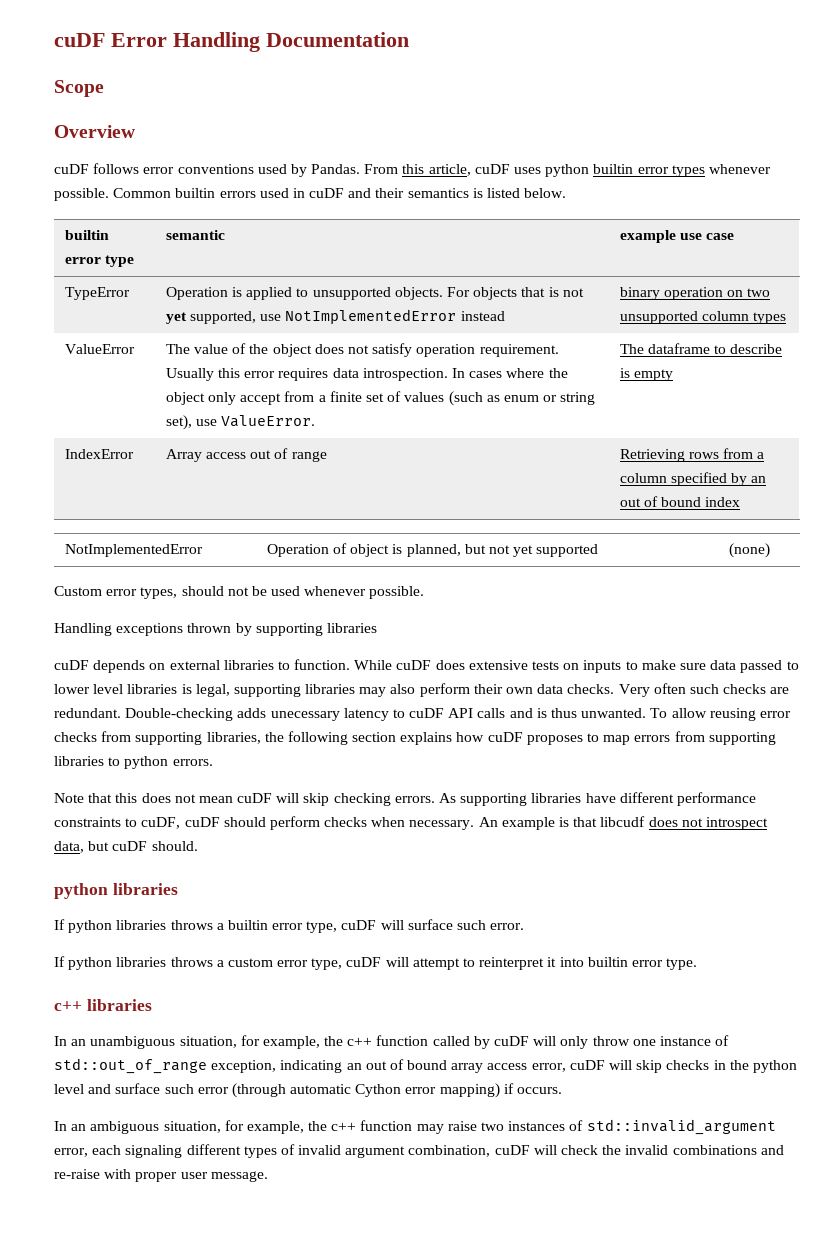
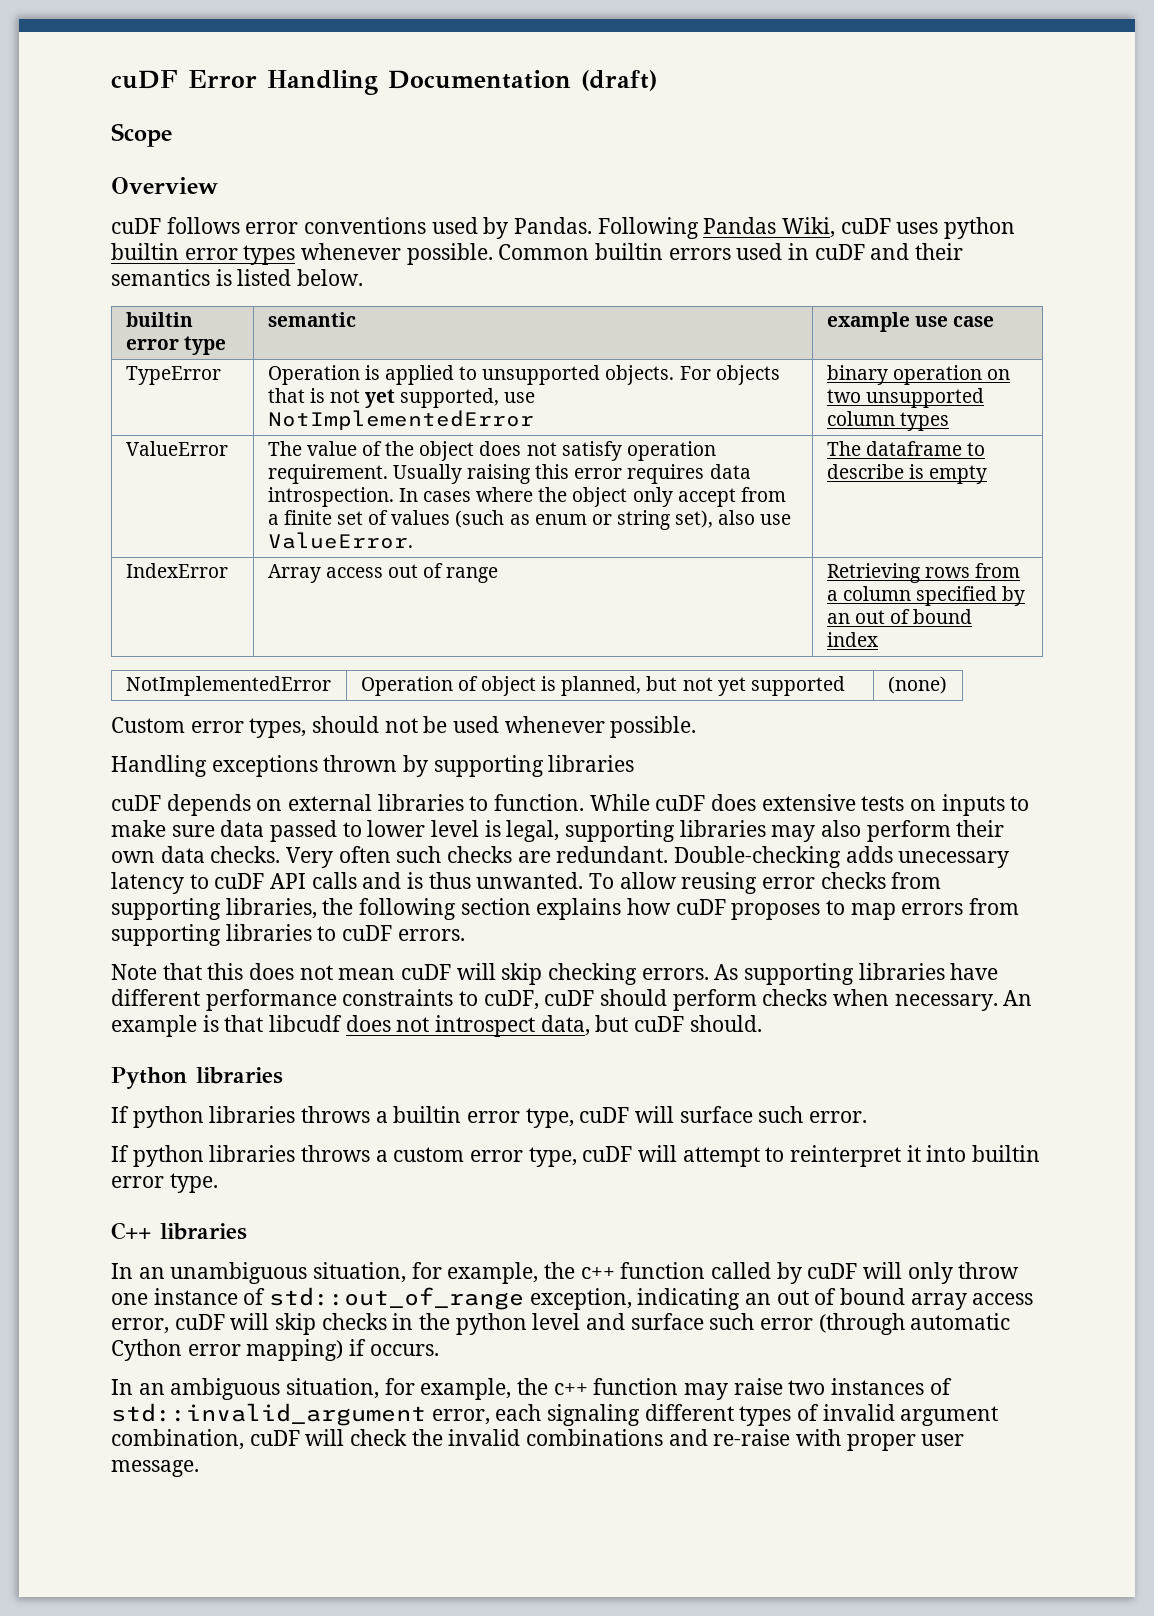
- cuDF Error Handling Documentation
+ cuDF Error Handling Documentation (draft)
- From this article, cuDF uses python builtin error types whenever possible.
+ Following Pandas Wiki, cuDF uses python builtin error types whenever possible.
- TypeError | Operation is applied to unsupported objects. For objects that is not yet supported, use NotImplementedError instead | binary operation on two unsupported column types
+ TypeError | Operation is applied to unsupported objects. For objects that is not yet supported, use NotImplementedError | binary operation on two unsupported column types
- Usually this error requires data introspection.
+ Usually raising this error requires data introspection.
- In cases where the object only accept from a finite set of values (such as enum or string set), use ValueError.
+ In cases where the object only accept from a finite set of values (such as enum or string set), also use ValueError.
- While cuDF does extensive tests on inputs to make sure data passed to lower level libraries is legal, supporting libraries may also perform their own data checks.
+ While cuDF does extensive tests on inputs to make sure data passed to lower level is legal, supporting libraries may also perform their own data checks.
- To allow reusing error checks from supporting libraries, the following section explains how cuDF proposes to map errors from supporting libraries to python errors.
+ To allow reusing error checks from supporting libraries, the following section explains how cuDF proposes to map errors from supporting libraries to cuDF errors.
  An example is that libcudf does not introspect data, but cuDF should.
- python libraries
+ Python libraries
- c++ libraries
+ C++ libraries

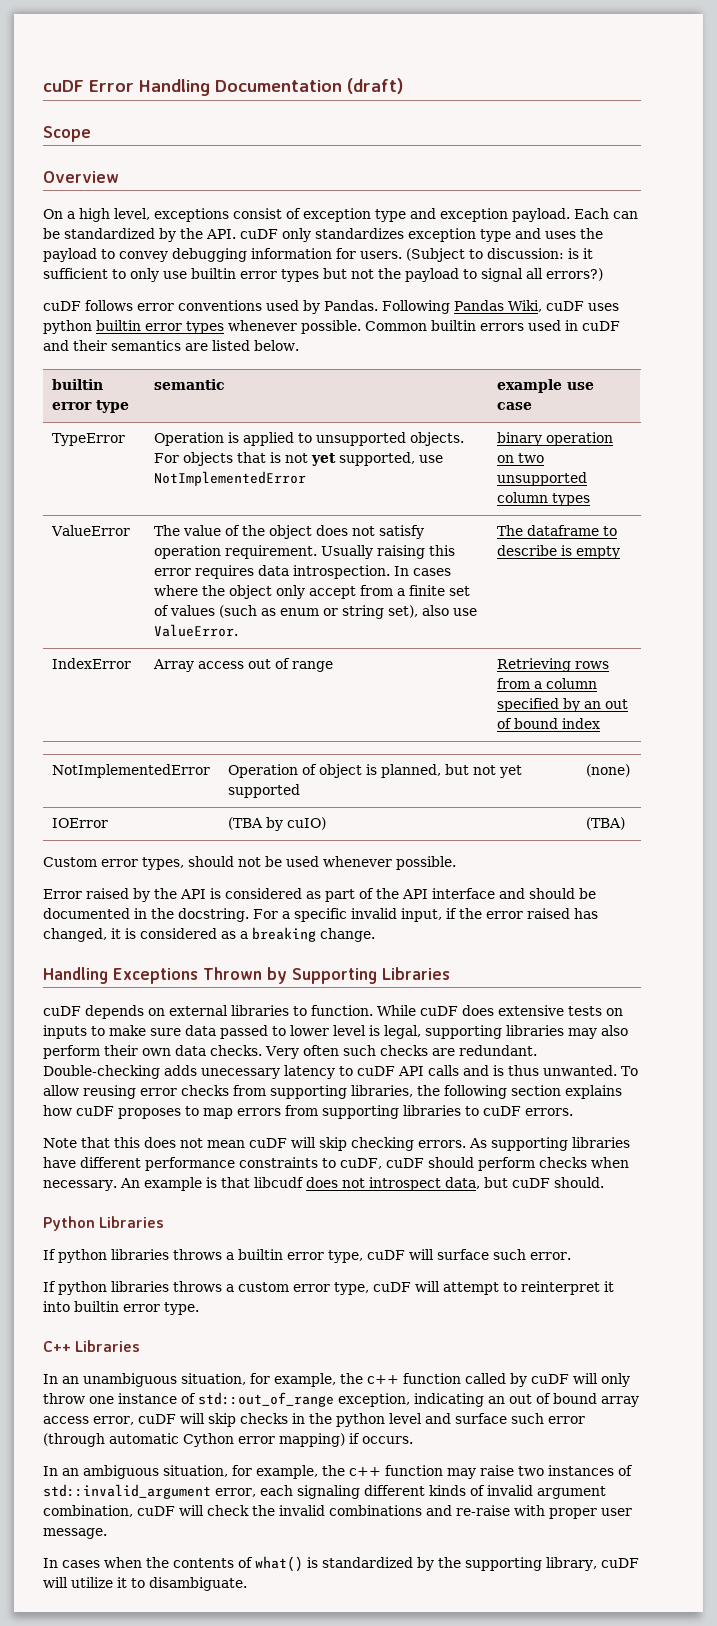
+ On a high level, exceptions consist of exception type and exception payload. Each can be standardized by the API. cuDF only standardizes exception type and uses the payload to convey debugging information for users. (Subject to discussion: is it sufficient to only use builtin error types but not the payload to signal all errors?)
- Common builtin errors used in cuDF and their semantics is listed below.
+ Common builtin errors used in cuDF and their semantics are listed below.
+ IOError | (TBA by cuIO) | (TBA)
- Handling exceptions thrown by supporting libraries
+ Error raised by the API is considered as part of the API interface and should be documented in the docstring. For a specific invalid input, if the error raised has changed, it is considered as a breaking change.
+ Handling Exceptions Thrown by Supporting Libraries
- Python libraries
+ Python Libraries
- C++ libraries
+ C++ Libraries
- In an ambiguous situation, for example, the c++ function may raise two instances of std::invalid_argument error, each signaling different types of invalid argument combination, cuDF will check the invalid combinations and re-raise with proper user message.
+ In an ambiguous situation, for example, the c++ function may raise two instances of std::invalid_argument error, each signaling different kinds of invalid argument combination, cuDF will check the invalid combinations and re-raise with proper user message.
+ In cases when the contents of what() is standardized by the supporting library, cuDF will utilize it to disambiguate.

